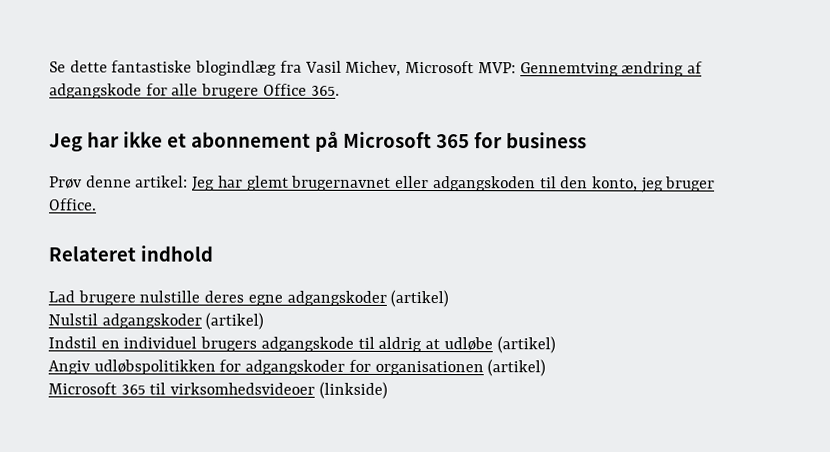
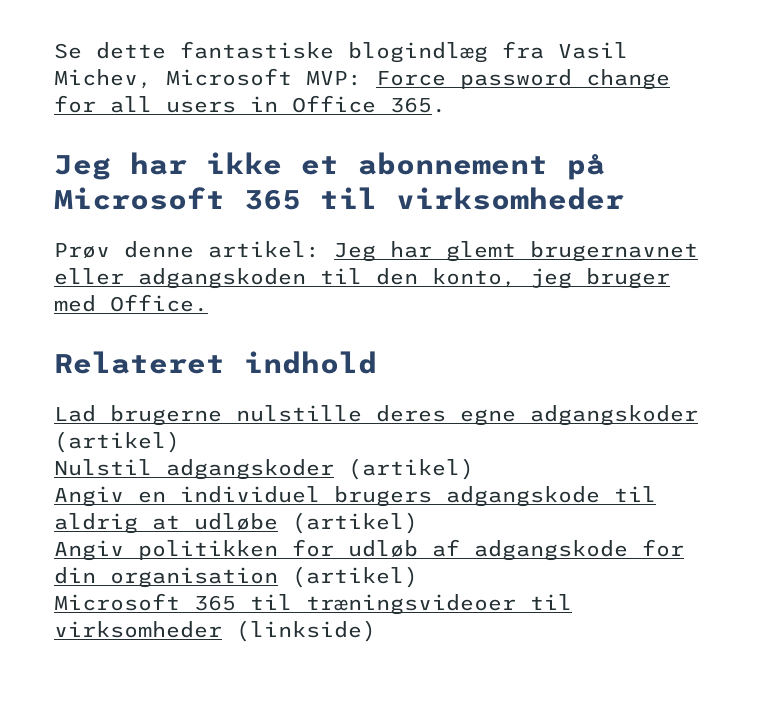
- Se dette fantastiske blogindlæg fra Vasil Michev, Microsoft MVP: Gennemtving ændring af adgangskode for alle brugere Office 365.
+ Se dette fantastiske blogindlæg fra Vasil Michev, Microsoft MVP: Force password change for all users in Office 365.
- Jeg har ikke et abonnement på Microsoft 365 for business
+ Jeg har ikke et abonnement på Microsoft 365 til virksomheder
- Prøv denne artikel: Jeg har glemt brugernavnet eller adgangskoden til den konto, jeg bruger Office.
+ Prøv denne artikel: Jeg har glemt brugernavnet eller adgangskoden til den konto, jeg bruger med Office.
- Lad brugere nulstille deres egne adgangskoder (artikel)
+ Lad brugerne nulstille deres egne adgangskoder (artikel)
- Indstil en individuel brugers adgangskode til aldrig at udløbe (artikel)
+ Angiv en individuel brugers adgangskode til aldrig at udløbe (artikel)
- Angiv udløbspolitikken for adgangskoder for organisationen (artikel)
+ Angiv politikken for udløb af adgangskode for din organisation (artikel)
- Microsoft 365 til virksomhedsvideoer (linkside)
+ Microsoft 365 til træningsvideoer til virksomheder (linkside)

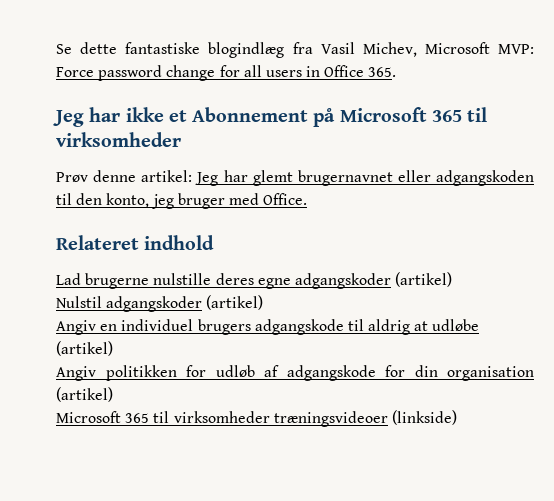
- Jeg har ikke et abonnement på Microsoft 365 til virksomheder
+ Jeg har ikke et Abonnement på Microsoft 365 til virksomheder
- Microsoft 365 til træningsvideoer til virksomheder (linkside)
+ Microsoft 365 til virksomheder træningsvideoer (linkside)

